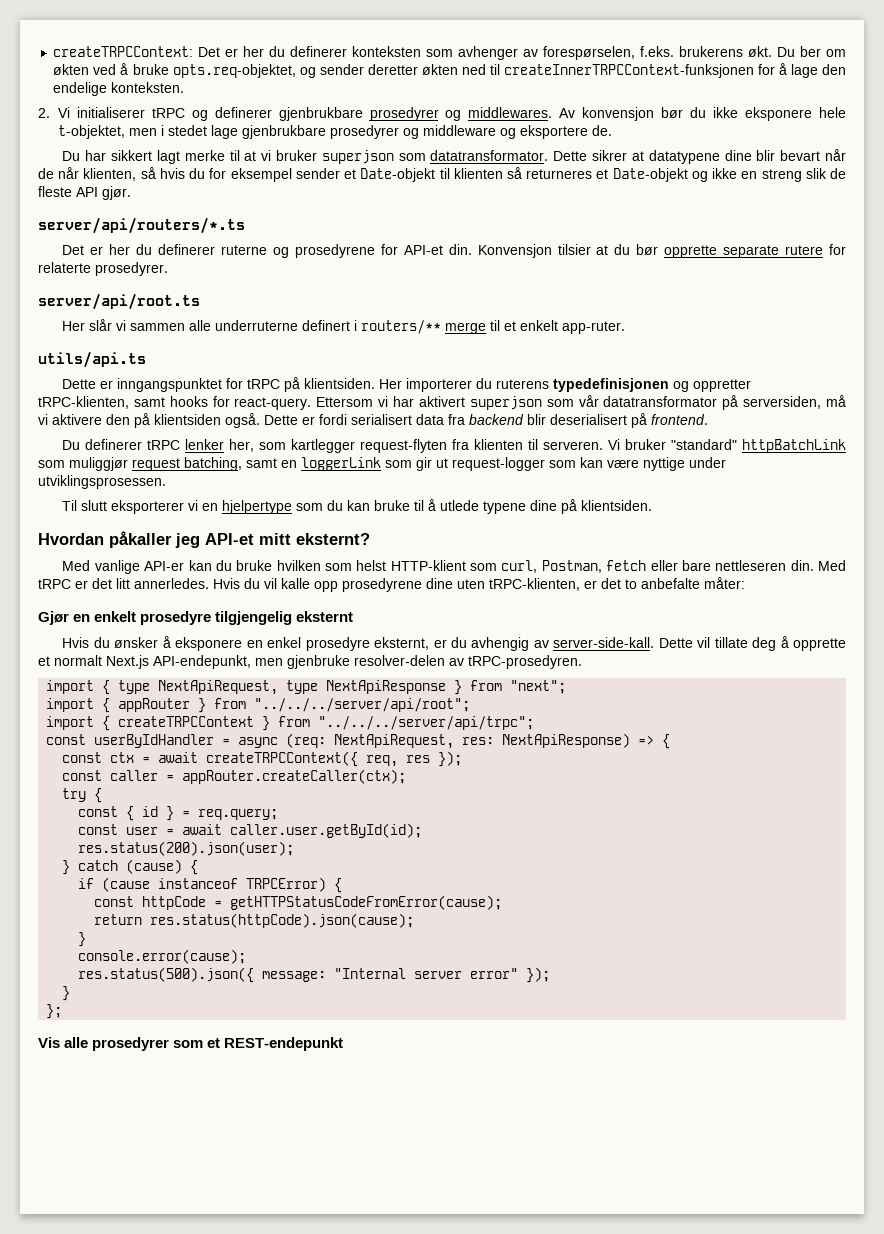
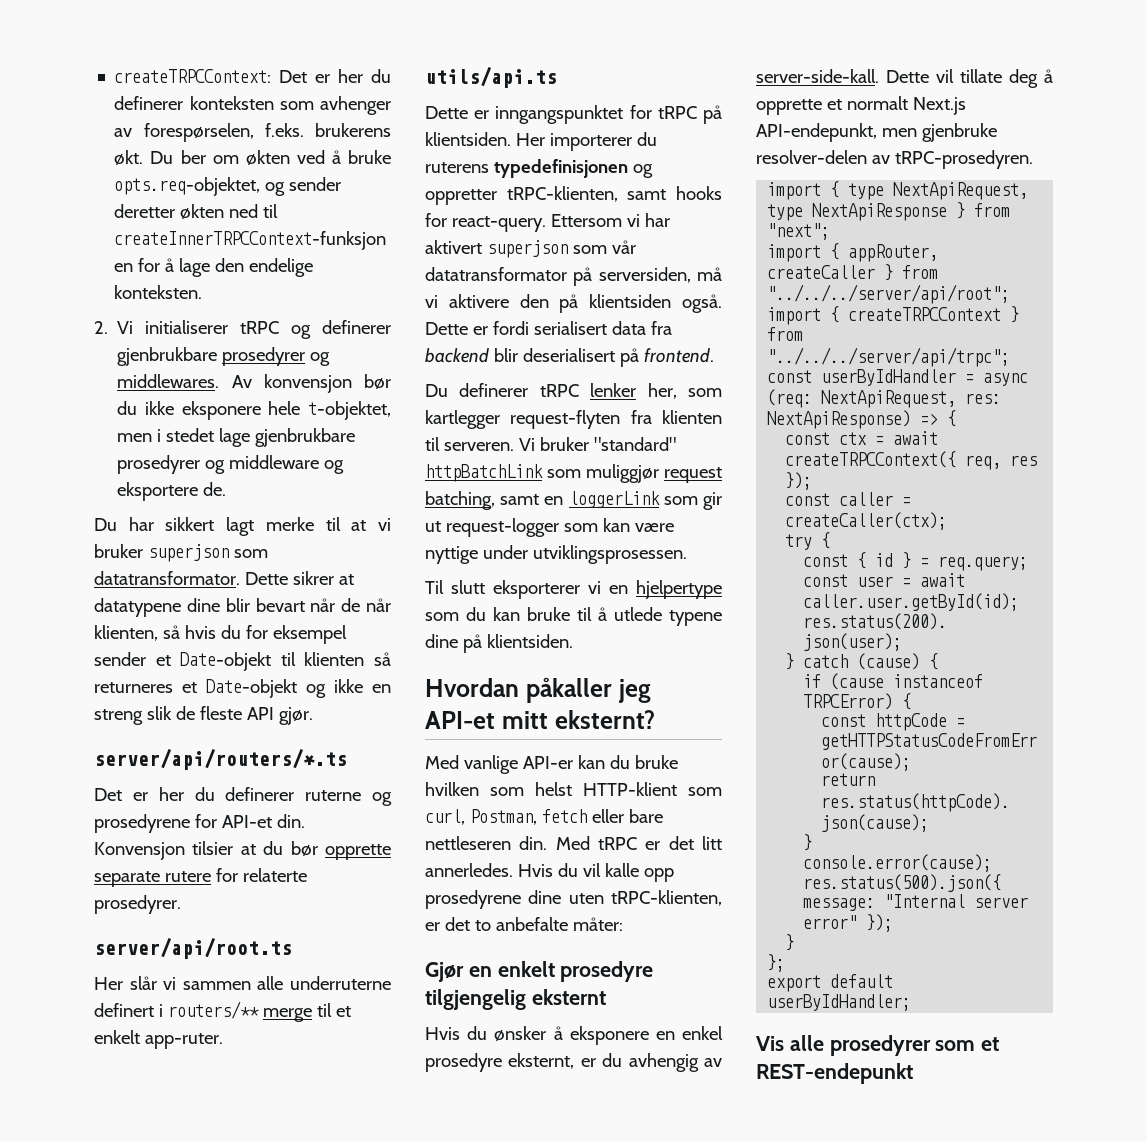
- import { appRouter } from "../../../server/api/root";
+ import { appRouter, createCaller } from "../../../server/api/root";
- const caller = appRouter.createCaller(ctx);
+ const caller = createCaller(ctx);
+ export default userByIdHandler;

